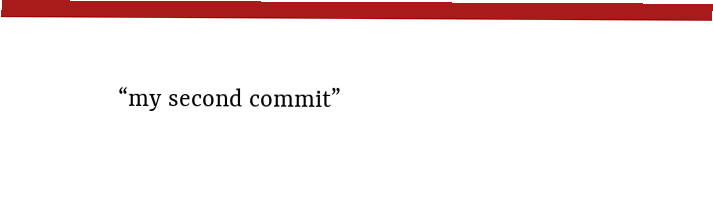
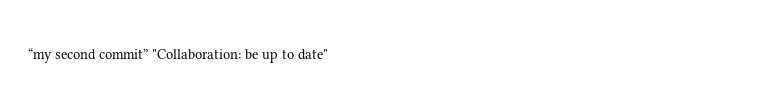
- “my second commit”
+ “my second commit” "Collaboration: be up to date"

